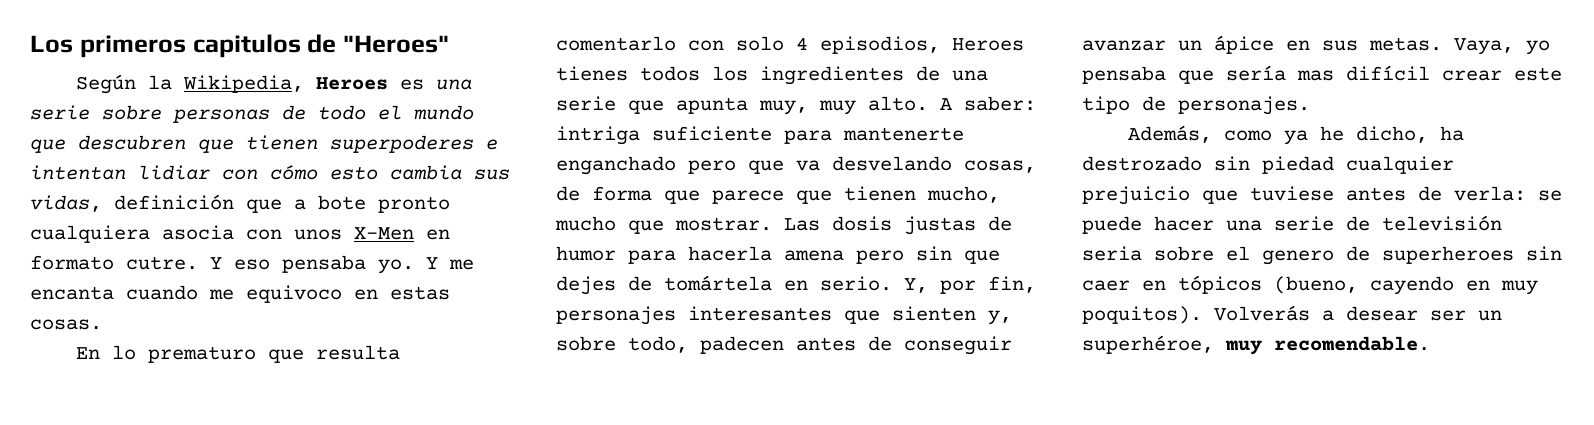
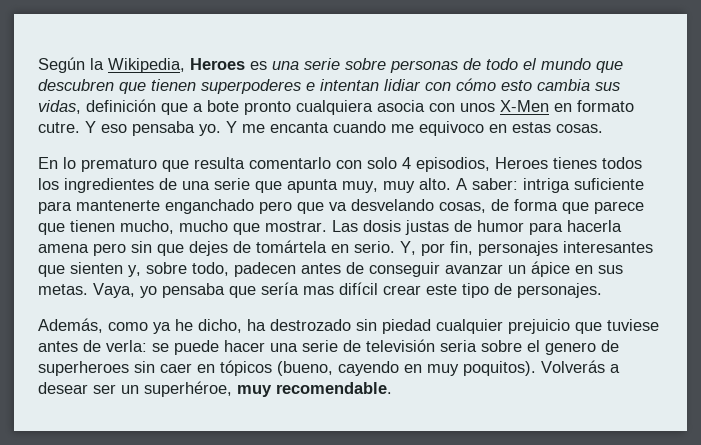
- Los primeros capitulos de "Heroes"

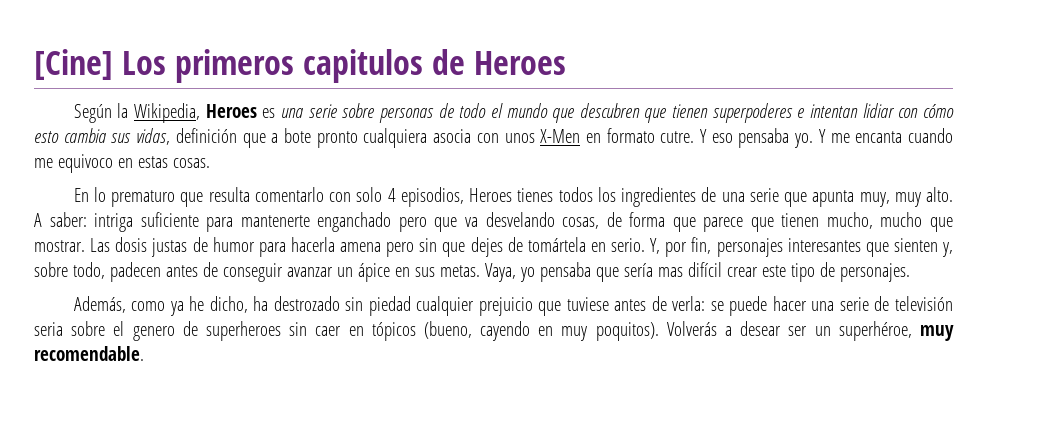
+ [Cine] Los primeros capitulos de Heroes

